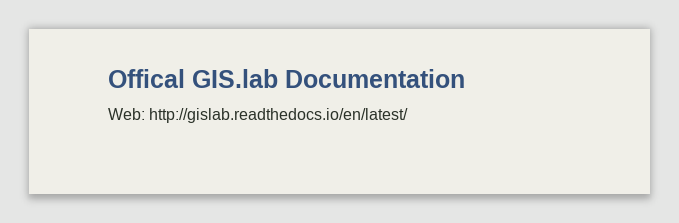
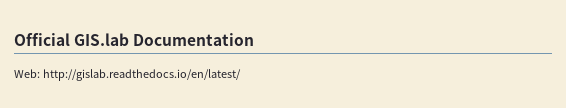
- Offical GIS.lab Documentation
+ Official GIS.lab Documentation

